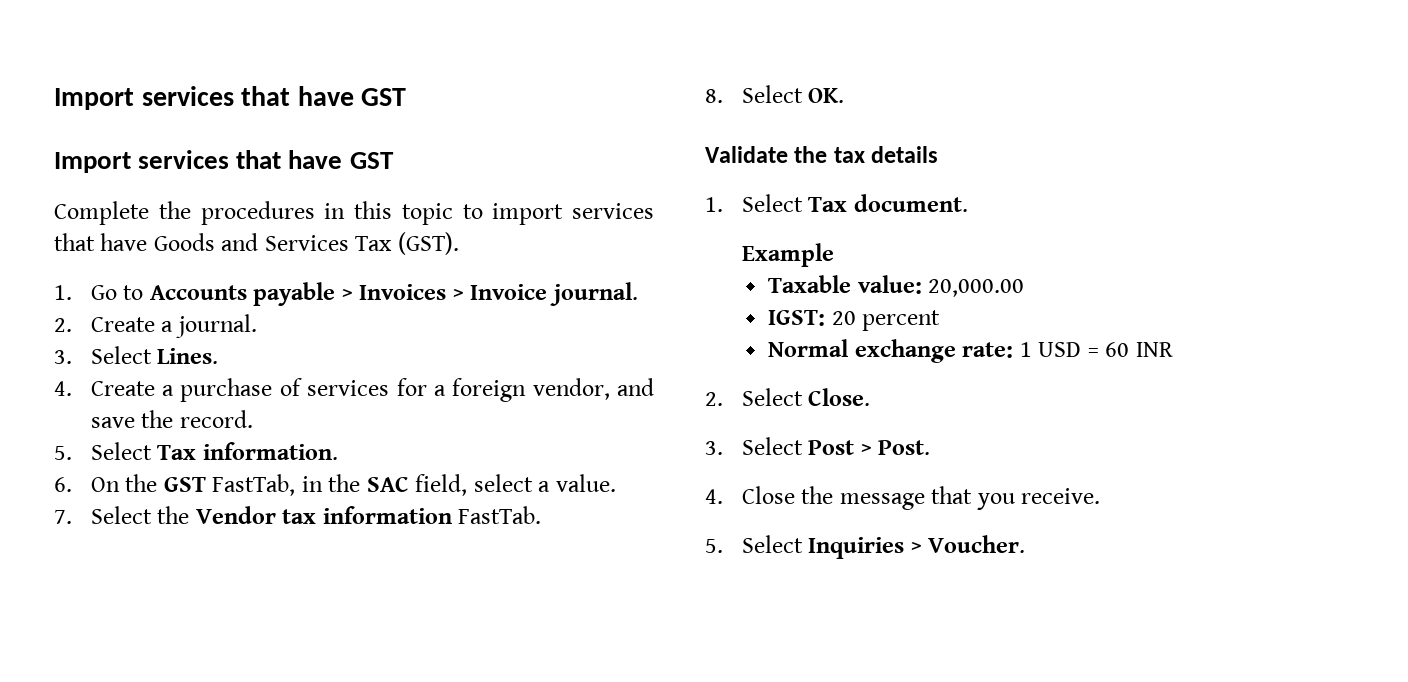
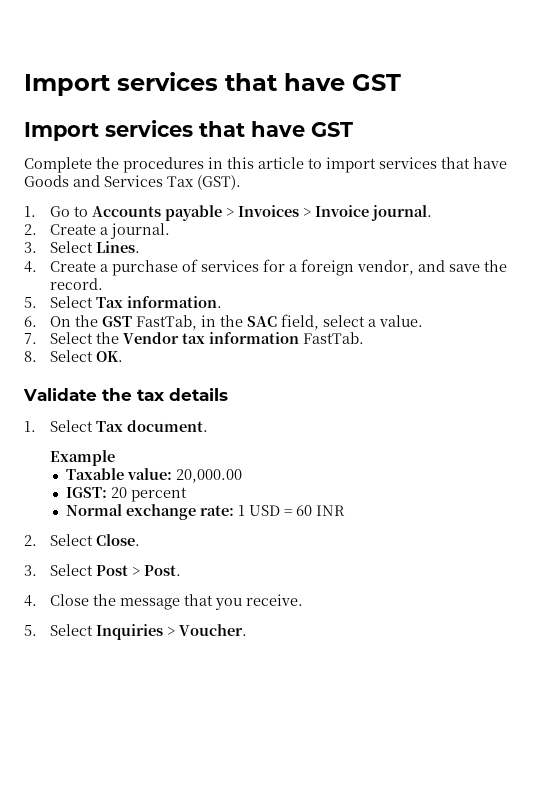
- Complete the procedures in this topic to import services that have Goods and Services Tax (GST).
+ Complete the procedures in this article to import services that have Goods and Services Tax (GST).

